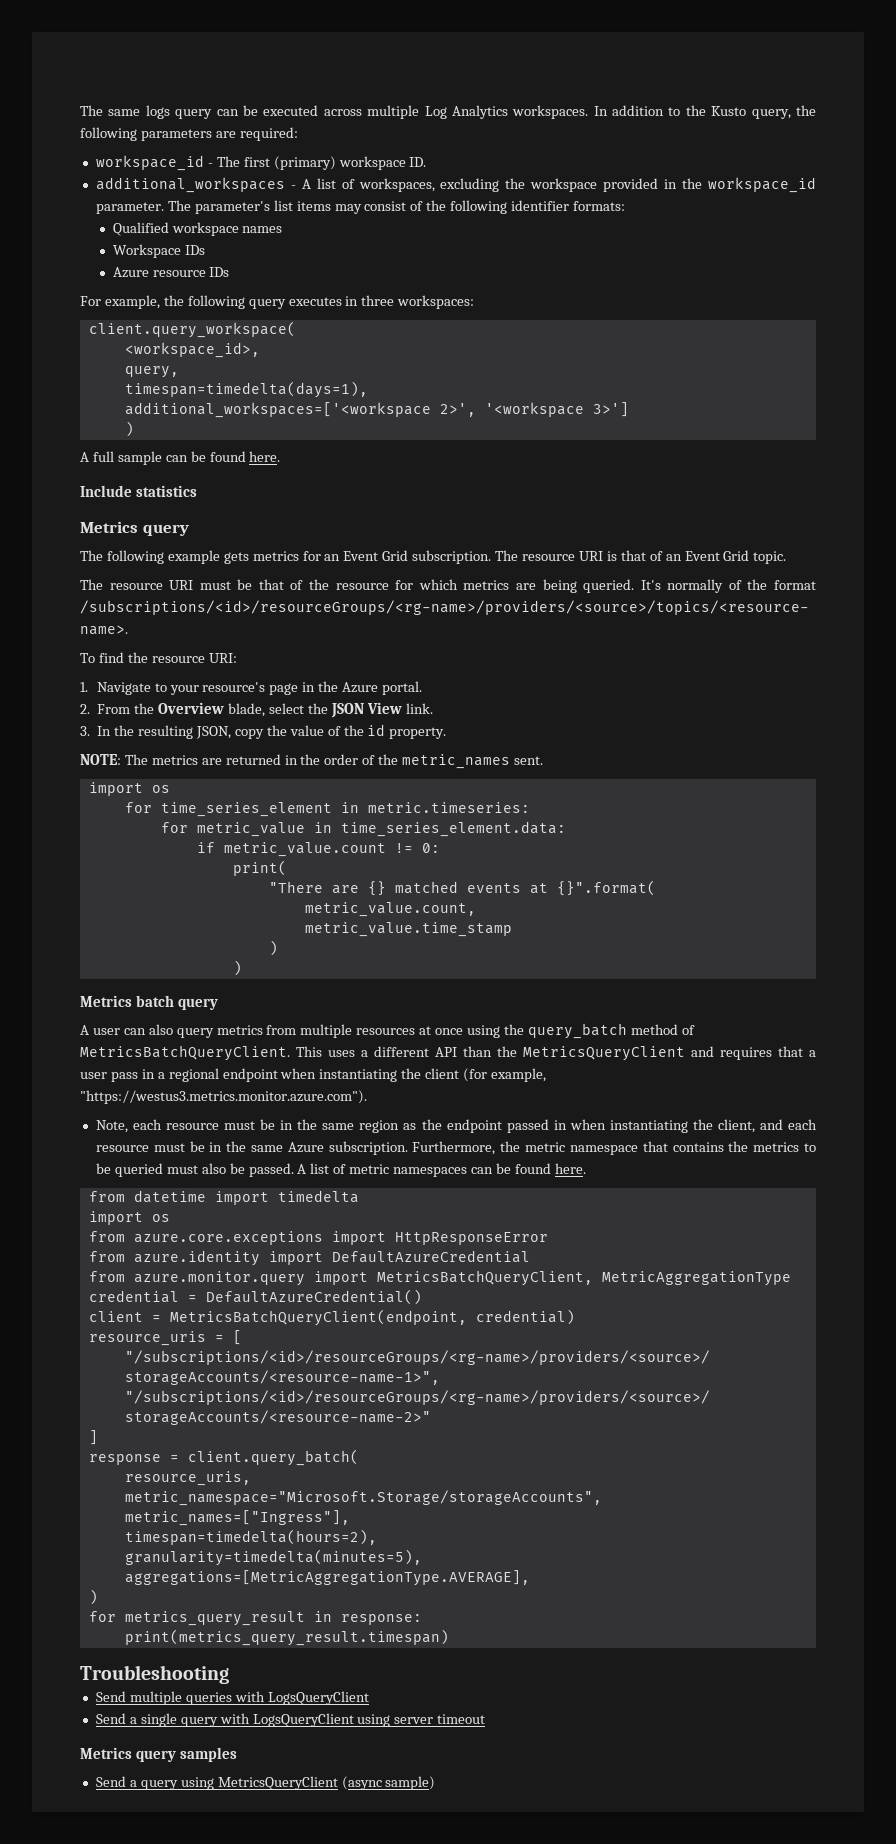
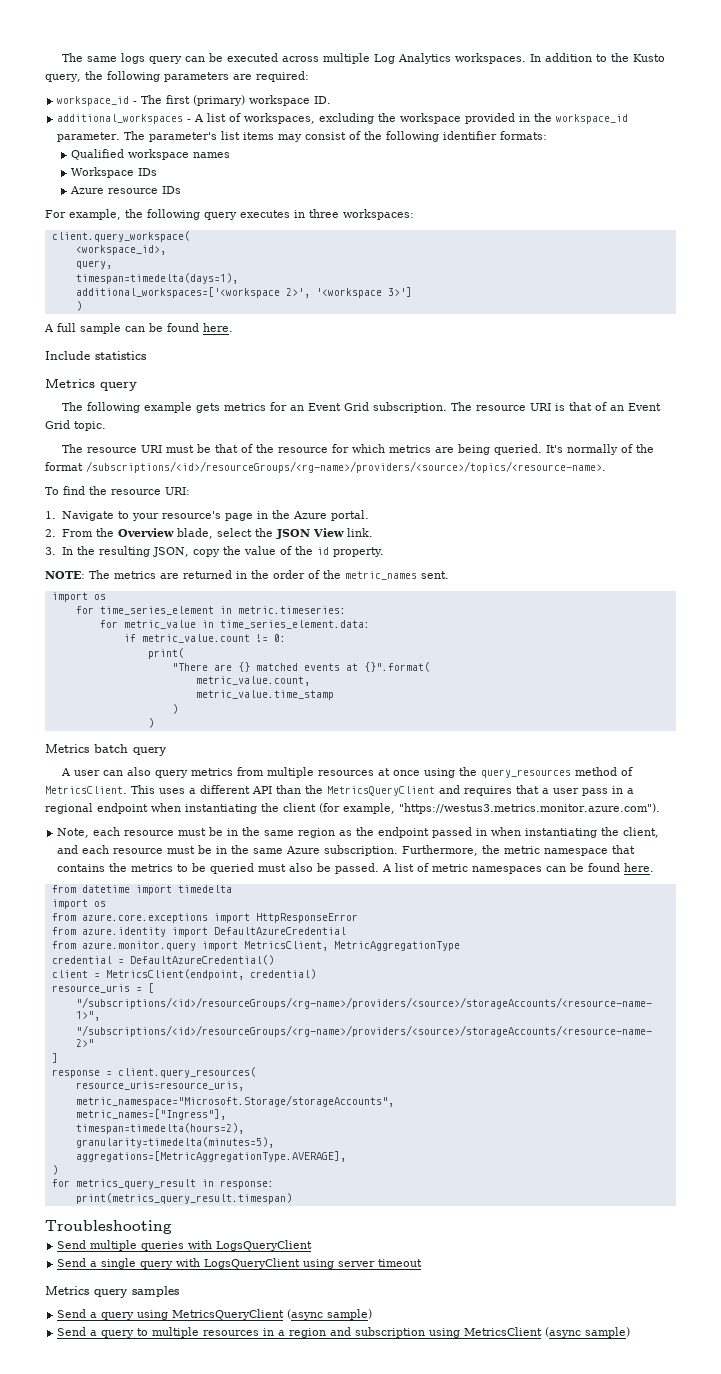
- A user can also query metrics from multiple resources at once using the query_batch method of MetricsBatchQueryClient.
+ A user can also query metrics from multiple resources at once using the query_resources method of MetricsClient.
- from azure.monitor.query import MetricsBatchQueryClient, MetricAggregationType
+ from azure.monitor.query import MetricsClient, MetricAggregationType
- client = MetricsBatchQueryClient(endpoint, credential)
+ client = MetricsClient(endpoint, credential)
- response = client.query_batch(
- resource_uris,
+ response = client.query_resources(
+ resource_uris=resource_uris,
+ Send a query to multiple resources in a region and subscription using MetricsClient (async sample)

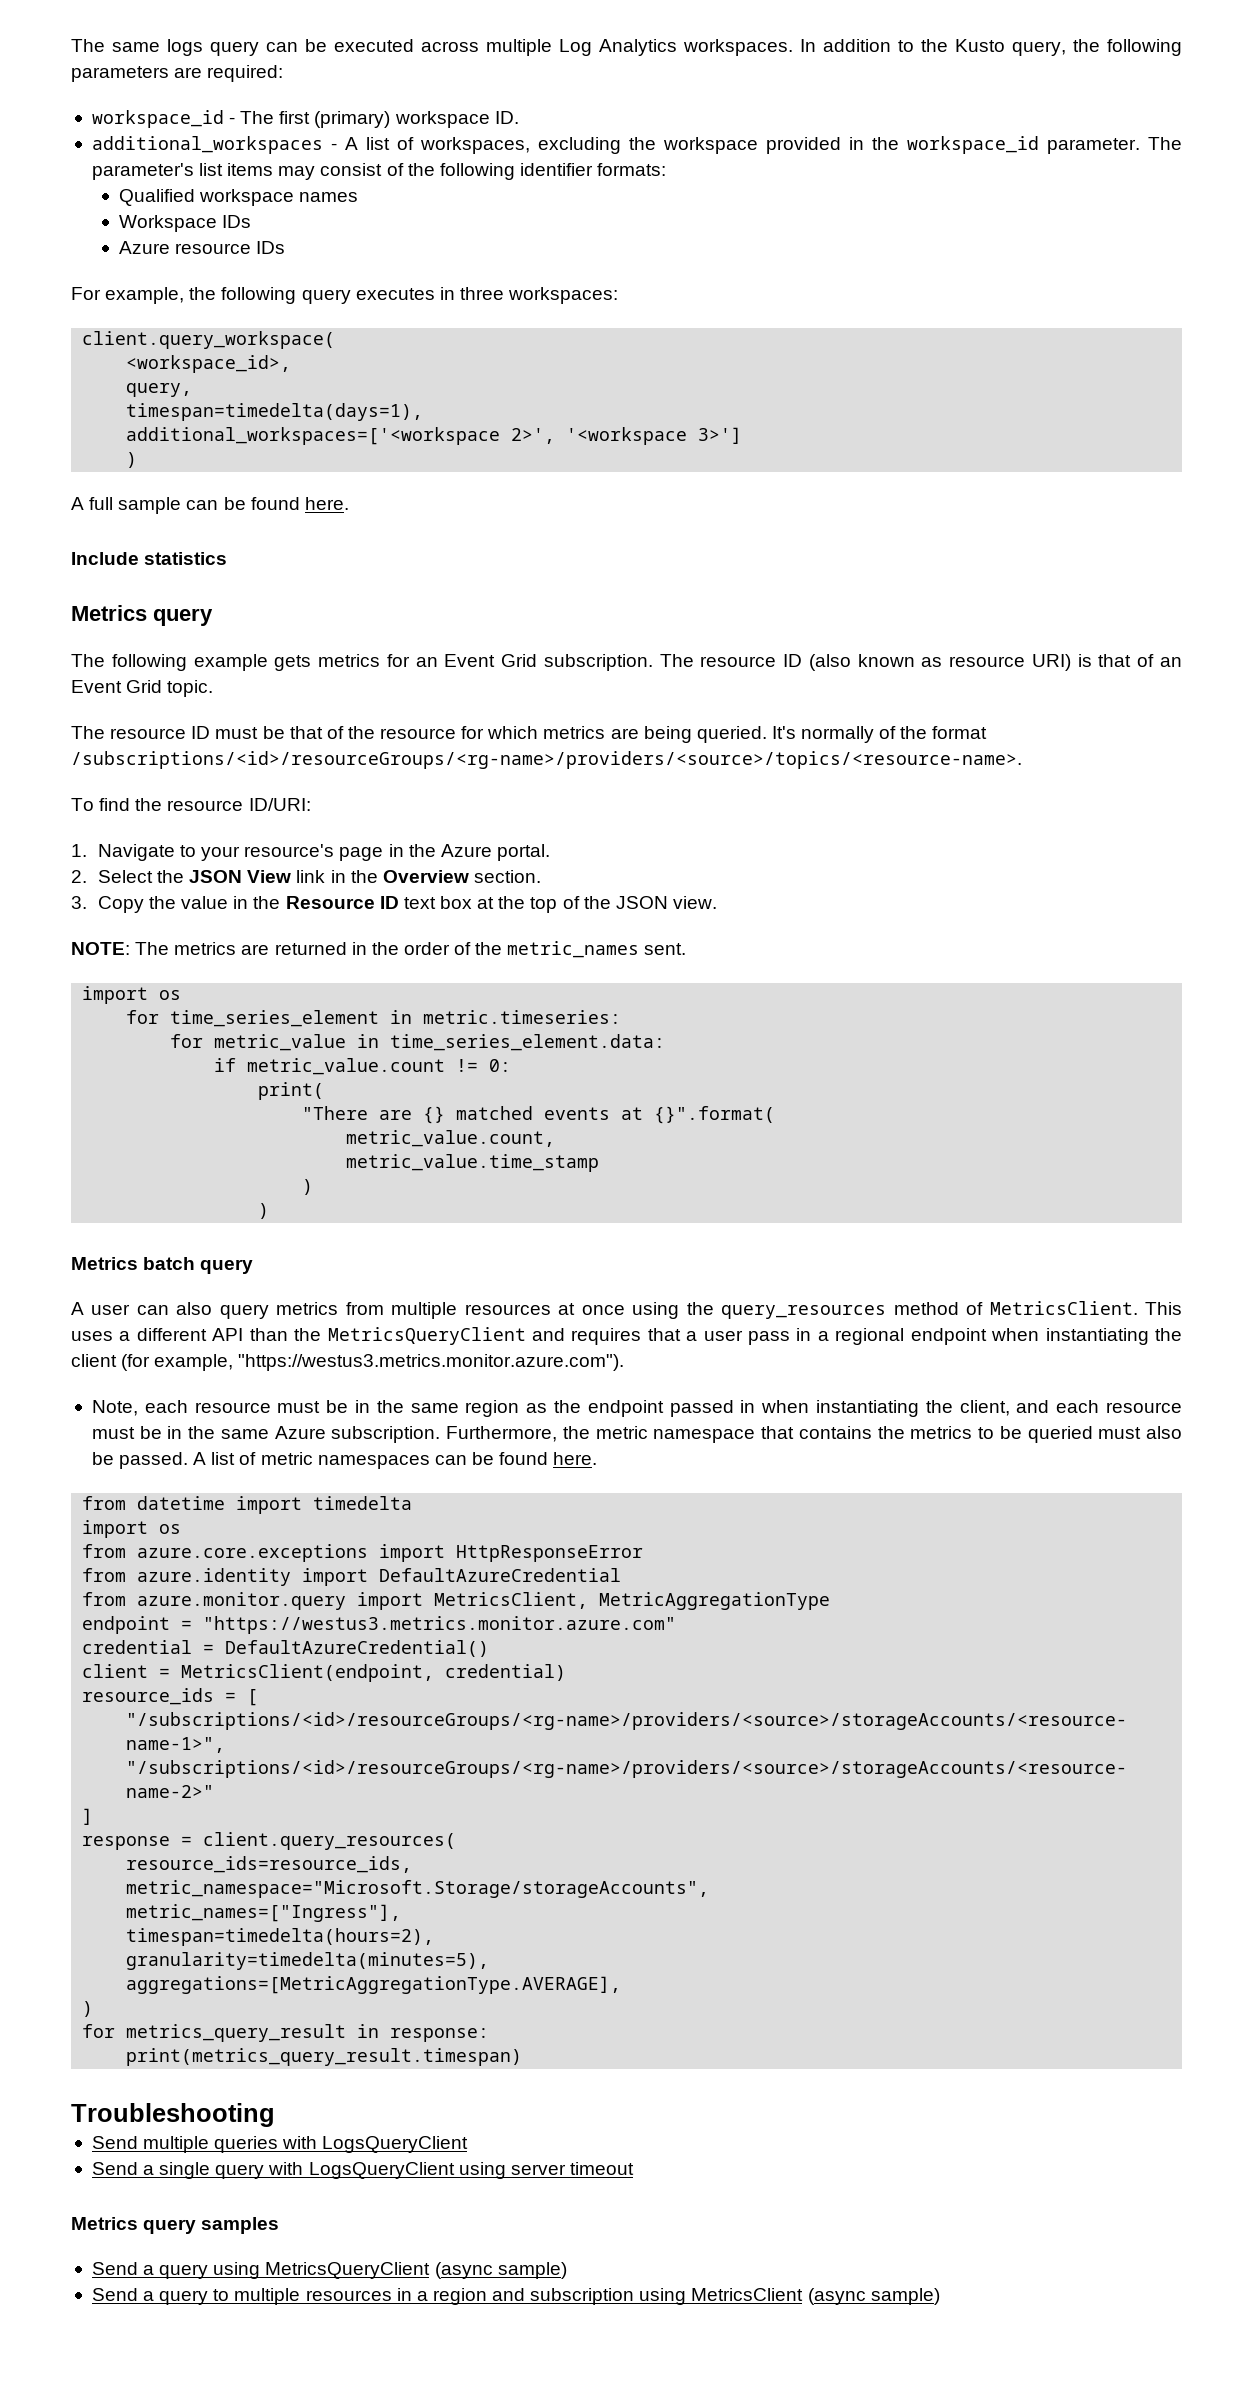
- The resource URI is that of an Event Grid topic.
+ The resource ID (also known as resource URI) is that of an Event Grid topic.
- The resource URI must be that of the resource for which metrics are being queried.
+ The resource ID must be that of the resource for which metrics are being queried.
- To find the resource URI:
+ To find the resource ID/URI:
- 2. From the Overview blade, select the JSON View link.
- 3. In the resulting JSON, copy the value of the id property.
+ 2. Select the JSON View link in the Overview section.
+ 3. Copy the value in the Resource ID text box at the top of the JSON view.
+ endpoint = "https://westus3.metrics.monitor.azure.com"
- resource_uris = [
+ resource_ids = [
- resource_uris=resource_uris,
+ resource_ids=resource_ids,

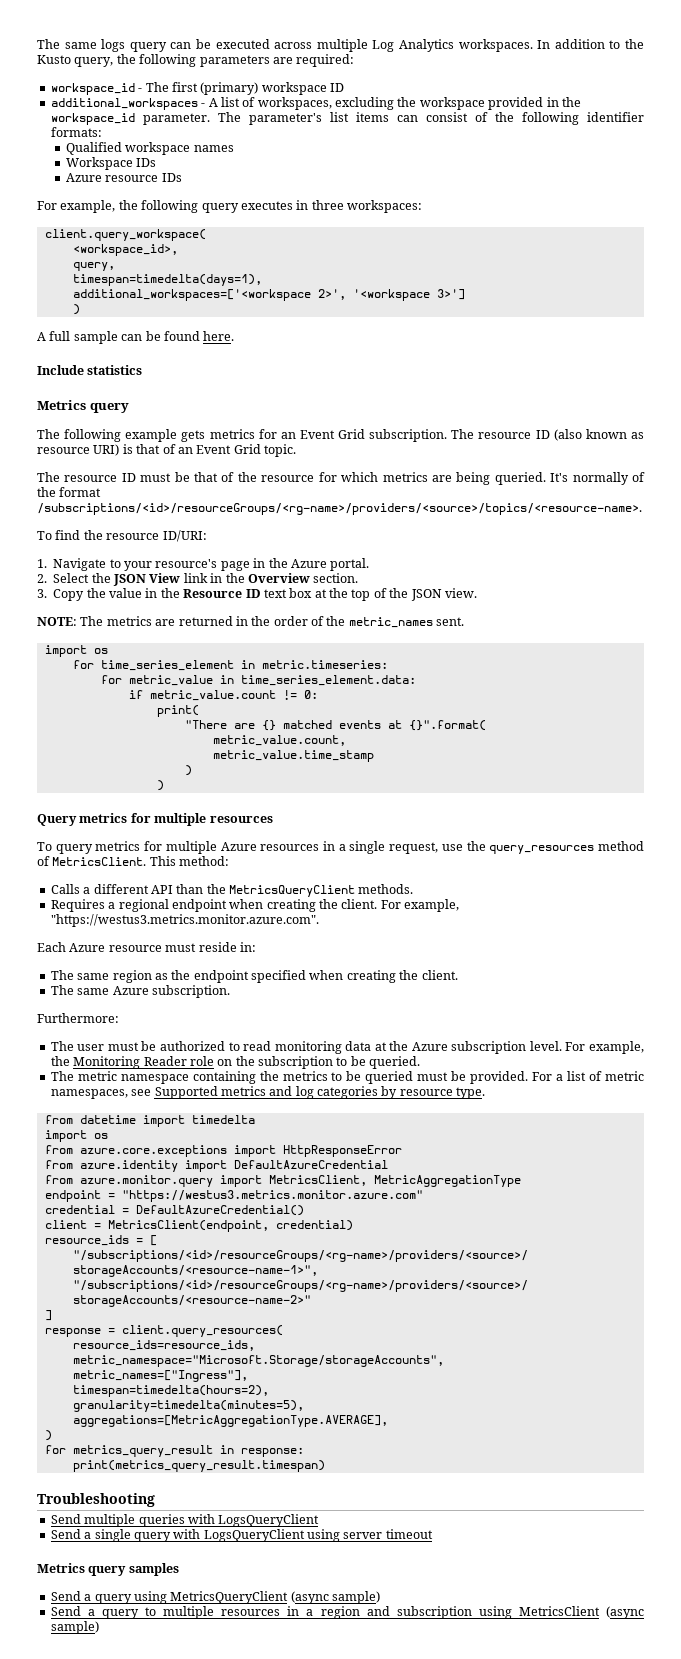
- workspace_id - The first (primary) workspace ID.
+ workspace_id - The first (primary) workspace ID
- The parameter's list items may consist of the following identifier formats:
+ The parameter's list items can consist of the following identifier formats:
- Metrics batch query
- A user can also query metrics from multiple resources at once using the query_resources method of MetricsClient.
+ Query metrics for multiple resources
+ To query metrics for multiple Azure resources in a single request, use the query_resources method of MetricsClient.
- This uses a different API than the MetricsQueryClient and requires that a user pass in a regional endpoint when instantiating the client (for example, "https://westus3.metrics.monitor.azure.com").
- Note, each resource must be in the same region as the endpoint passed in when instantiating the client, and each resource must be in the same Azure subscription. Furthermore, the metric namespace that contains the metrics to be queried must also be passed. A list of metric namespaces can be found here.
+ This method:
+ Calls a different API than the MetricsQueryClient methods.
+ Requires a regional endpoint when creating the client. For example, "https://westus3.metrics.monitor.azure.com".
+ Each Azure resource must reside in:
+ The same region as the endpoint specified when creating the client.
+ The same Azure subscription.
+ Furthermore:
+ The user must be authorized to read monitoring data at the Azure subscription level. For example, the Monitoring Reader role on the subscription to be queried.
+ The metric namespace containing the metrics to be queried must be provided. For a list of metric namespaces, see Supported metrics and log categories by resource type.

